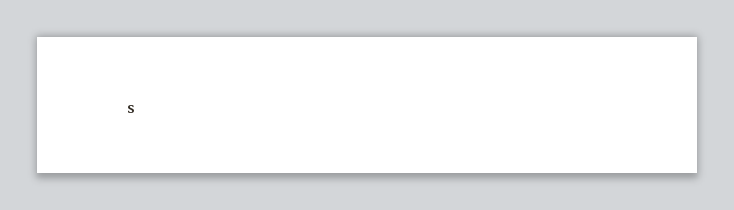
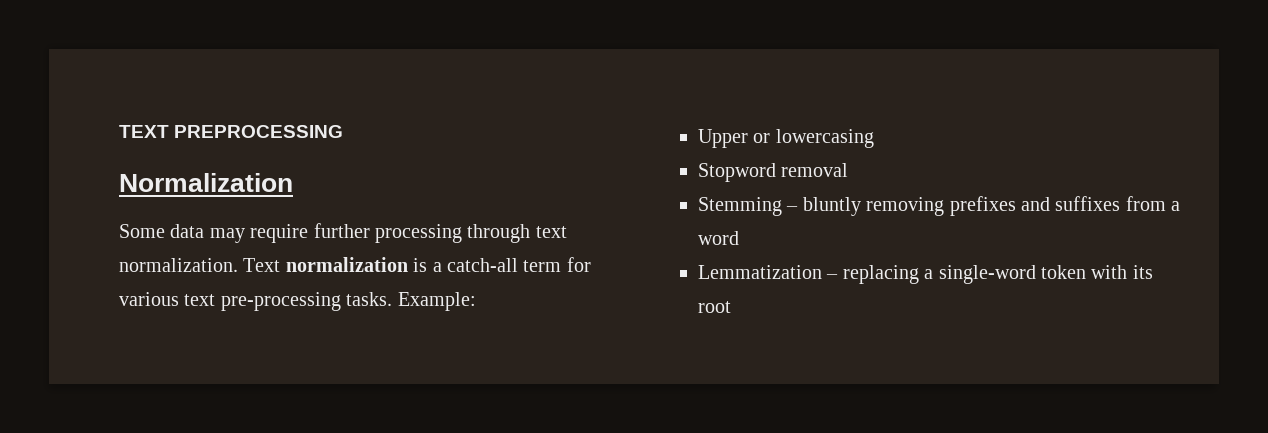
- s
+ TEXT PREPROCESSING
+ Normalization
+ Some data may require further processing through text normalization. Text normalization is a catch-all term for various text pre-processing tasks. Example:
+ Upper or lowercasing
+ Stopword removal
+ Stemming – bluntly removing prefixes and suffixes from a word
+ Lemmatization – replacing a single-word token with its root

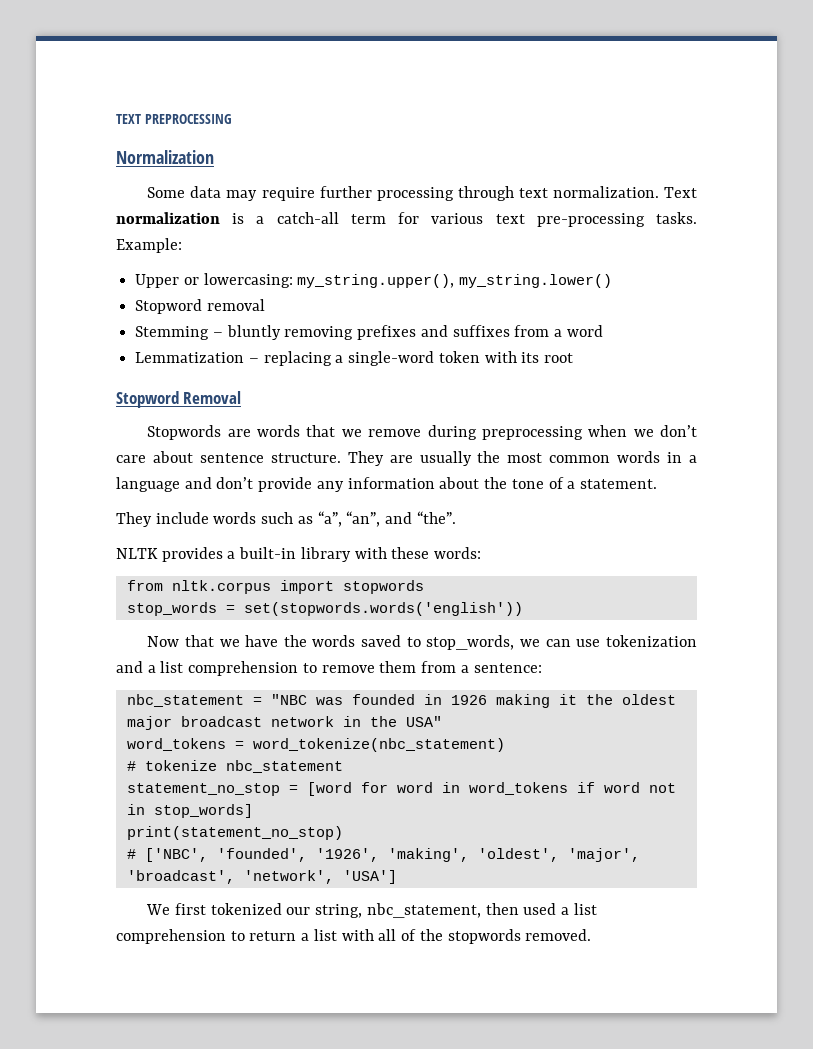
- Upper or lowercasing
+ Upper or lowercasing: my_string.upper(), my_string.lower()
+ Stopword Removal
+ Stopwords are words that we remove during preprocessing when we don’t care about sentence structure. They are usually the most common words in a language and don’t provide any information about the tone of a statement.
+ They include words such as “a”, “an”, and “the”.
+ NLTK provides a built-in library with these words:
+ from nltk.corpus import stopwords
+ stop_words = set(stopwords.words('english'))
+ Now that we have the words saved to stop_words, we can use tokenization and a list comprehension to remove them from a sentence:
+ nbc_statement = "NBC was founded in 1926 making it the oldest major broadcast network in the USA"
+ word_tokens = word_tokenize(nbc_statement)
+ # tokenize nbc_statement
+ statement_no_stop = [word for word in word_tokens if word not in stop_words]
+ print(statement_no_stop)
+ # ['NBC', 'founded', '1926', 'making', 'oldest', 'major', 'broadcast', 'network', 'USA']
+ We first tokenized our string, nbc_statement, then used a list comprehension to return a list with all of the stopwords removed.

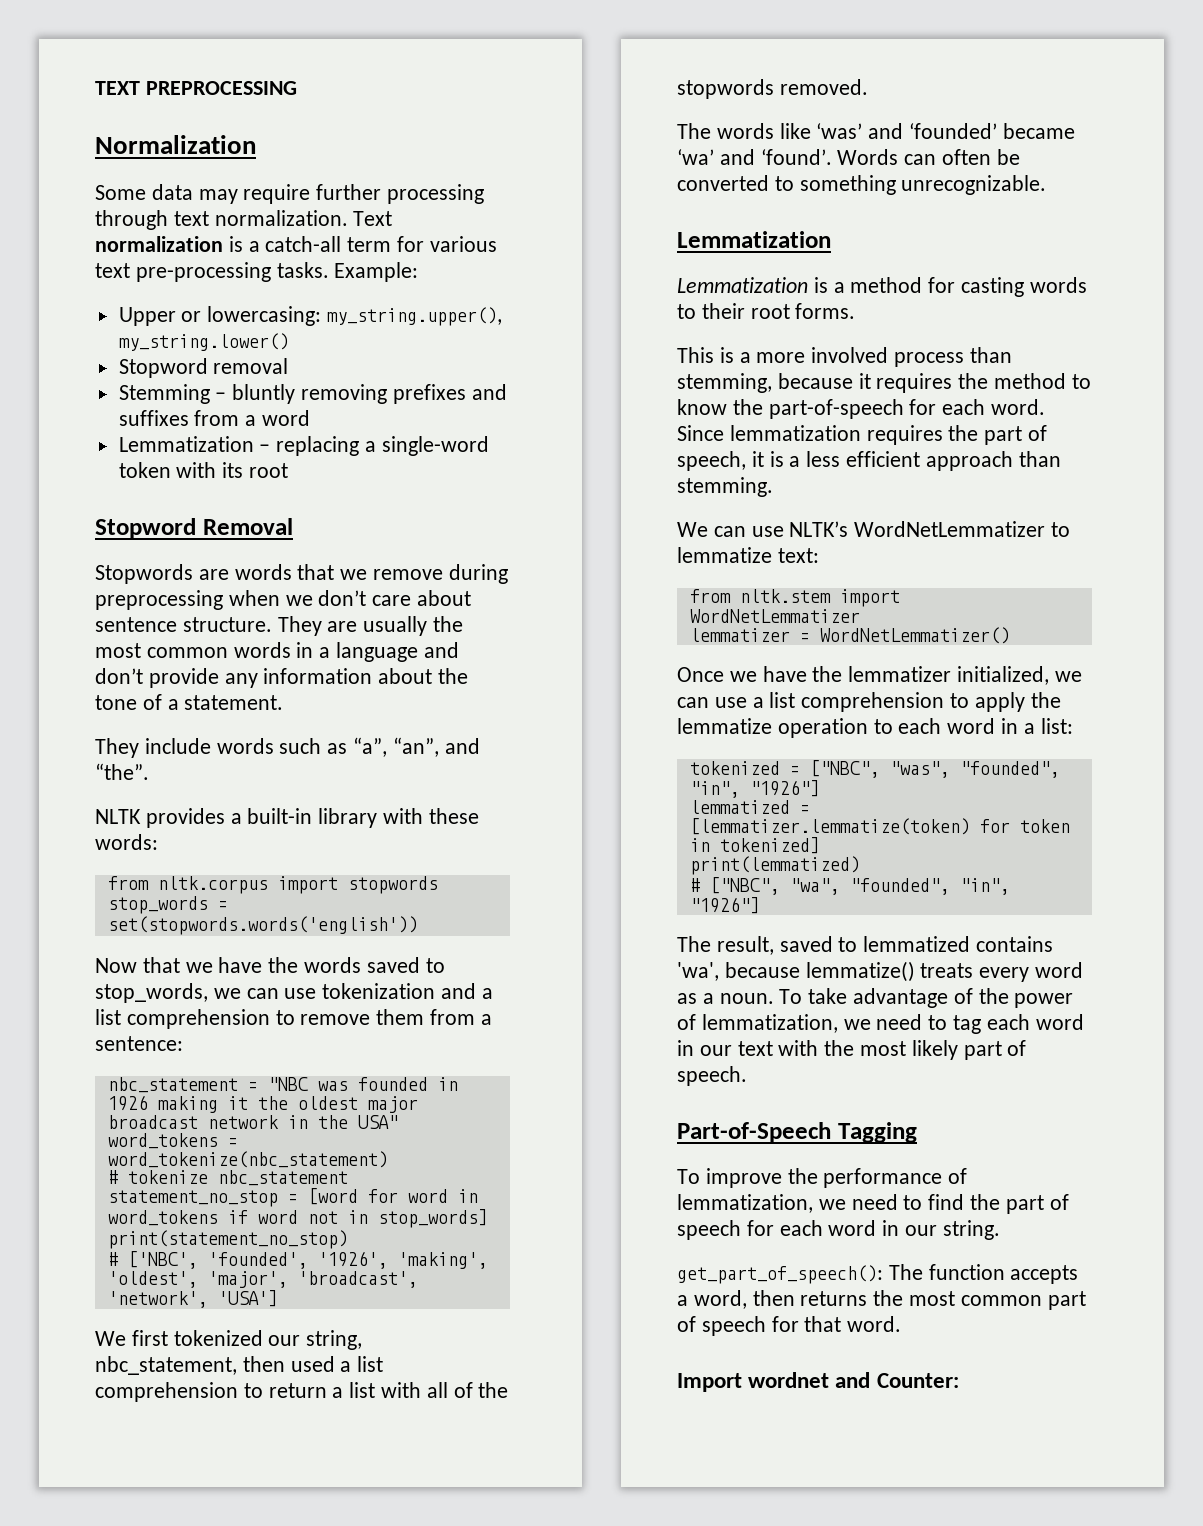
+ The words like ‘was’ and ‘founded’ became ‘wa’ and ‘found’. Words can often be converted to something unrecognizable.
+ Lemmatization
+ Lemmatization is a method for casting words to their root forms.
+ This is a more involved process than stemming, because it requires the method to know the part-of-speech for each word. Since lemmatization requires the part of speech, it is a less efficient approach than stemming.
+ We can use NLTK’s WordNetLemmatizer to lemmatize text:
+ from nltk.stem import WordNetLemmatizer
+ lemmatizer = WordNetLemmatizer()
+ Once we have the lemmatizer initialized, we can use a list comprehension to apply the lemmatize operation to each word in a list:
+ tokenized = ["NBC", "was", "founded", "in", "1926"]
+ lemmatized = [lemmatizer.lemmatize(token) for token in tokenized]
+ print(lemmatized)
+ # ["NBC", "wa", "founded", "in", "1926"]
+ The result, saved to lemmatized contains 'wa', because lemmatize() treats every word as a noun. To take advantage of the power of lemmatization, we need to tag each word in our text with the most likely part of speech.
+ Part-of-Speech Tagging
+ To improve the performance of lemmatization, we need to find the part of speech for each word in our string.
+ get_part_of_speech(): The function accepts a word, then returns the most common part of speech for that word.
+ Import wordnet and Counter:

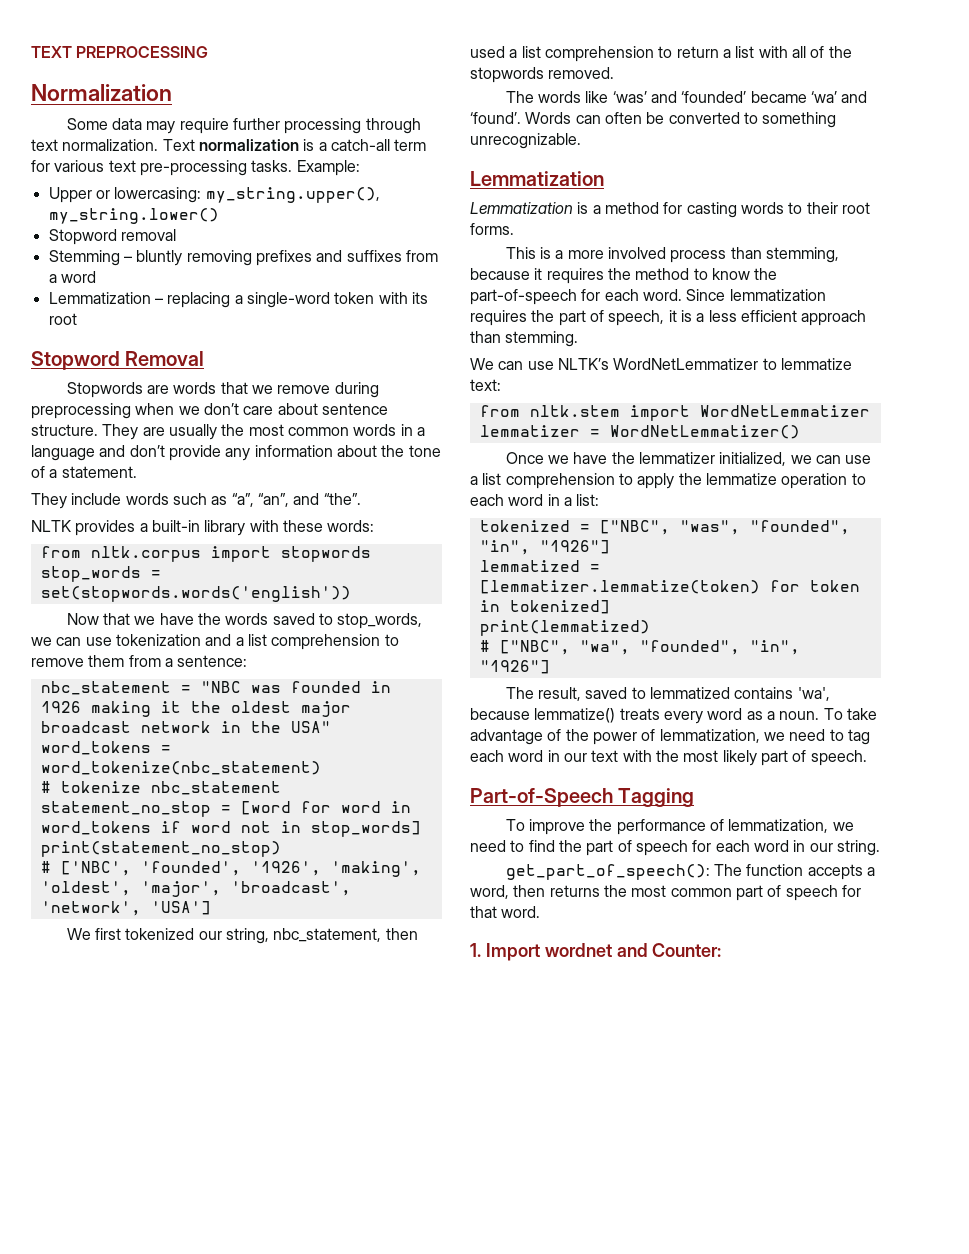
- Import wordnet and Counter:
+ 1. Import wordnet and Counter:

